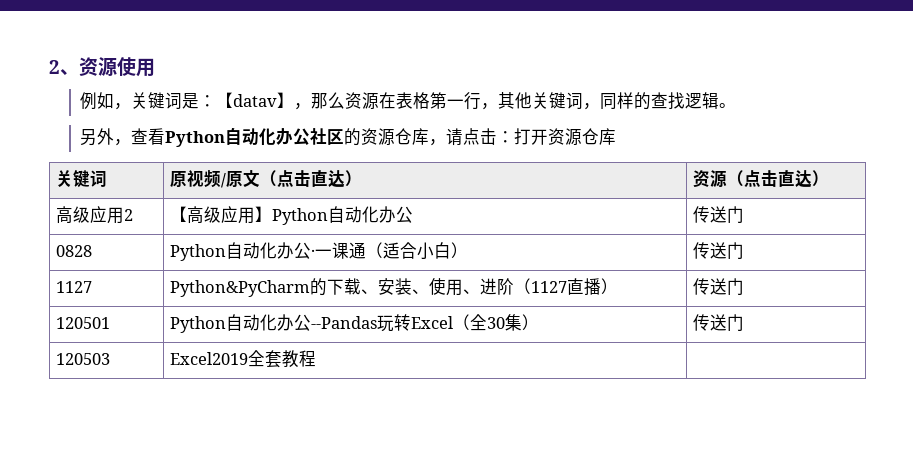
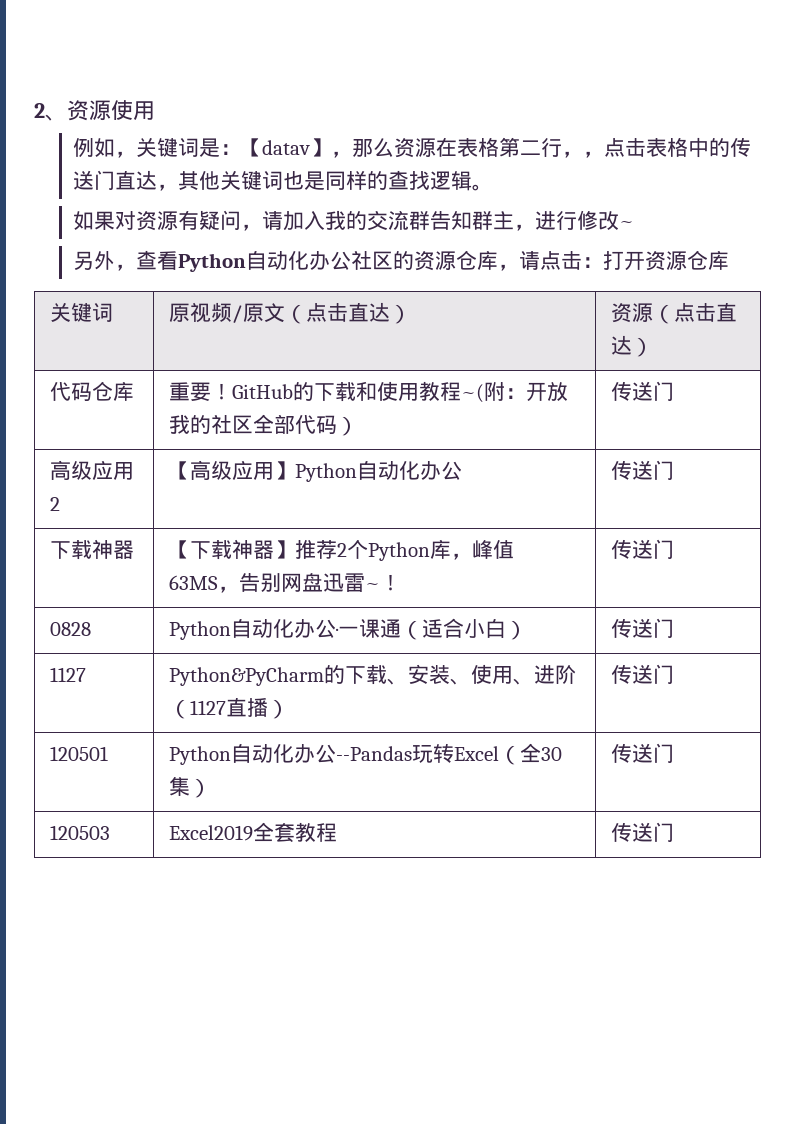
- 例如，关键词是：【datav】，那么资源在表格第一行，其他关键词，同样的查找逻辑。
+ 例如，关键词是：【datav】，那么资源在表格第二行，，点击表格中的传送门直达，其他关键词也是同样的查找逻辑。
+ 如果对资源有疑问，请加入我的交流群告知群主，进行修改~
+ 代码仓库 | 重要！GitHub的下载和使用教程~(附：开放我的社区全部代码） | 传送门
+ 下载神器 | 【下载神器】推荐2个Python库，峰值63MS，告别网盘迅雷~！ | 传送门
- 120503 | Excel2019全套教程 |
+ 120503 | Excel2019全套教程 | 传送门

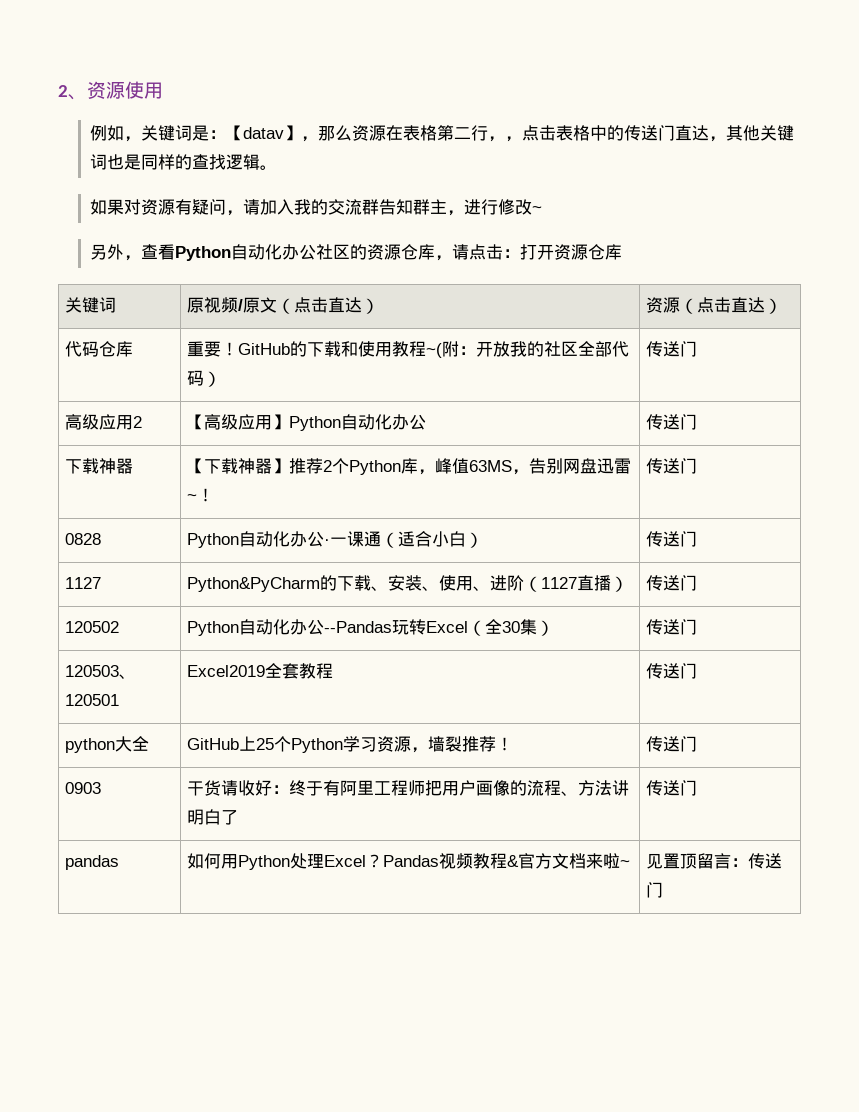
- 120501 | Python自动化办公--Pandas玩转Excel（全30集） | 传送门
+ 120502 | Python自动化办公--Pandas玩转Excel（全30集） | 传送门
- 120503 | Excel2019全套教程 | 传送门
+ 120503、120501 | Excel2019全套教程 | 传送门
+ python大全 | GitHub上25个Python学习资源，墙裂推荐！ | 传送门
+ 0903 | 干货请收好：终于有阿里工程师把用户画像的流程、方法讲明白了 | 传送门
+ pandas | 如何用Python处理Excel？Pandas视频教程&官方文档来啦~ | 见置顶留言：传送门

